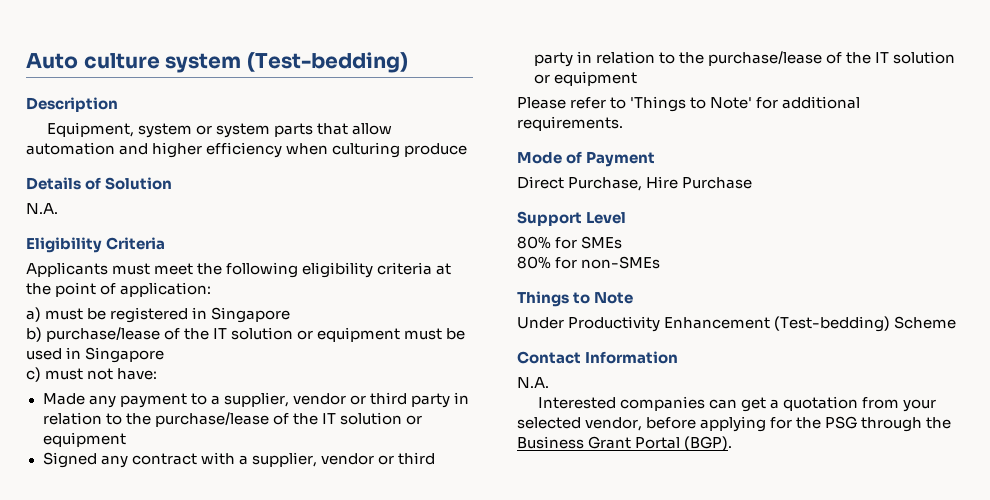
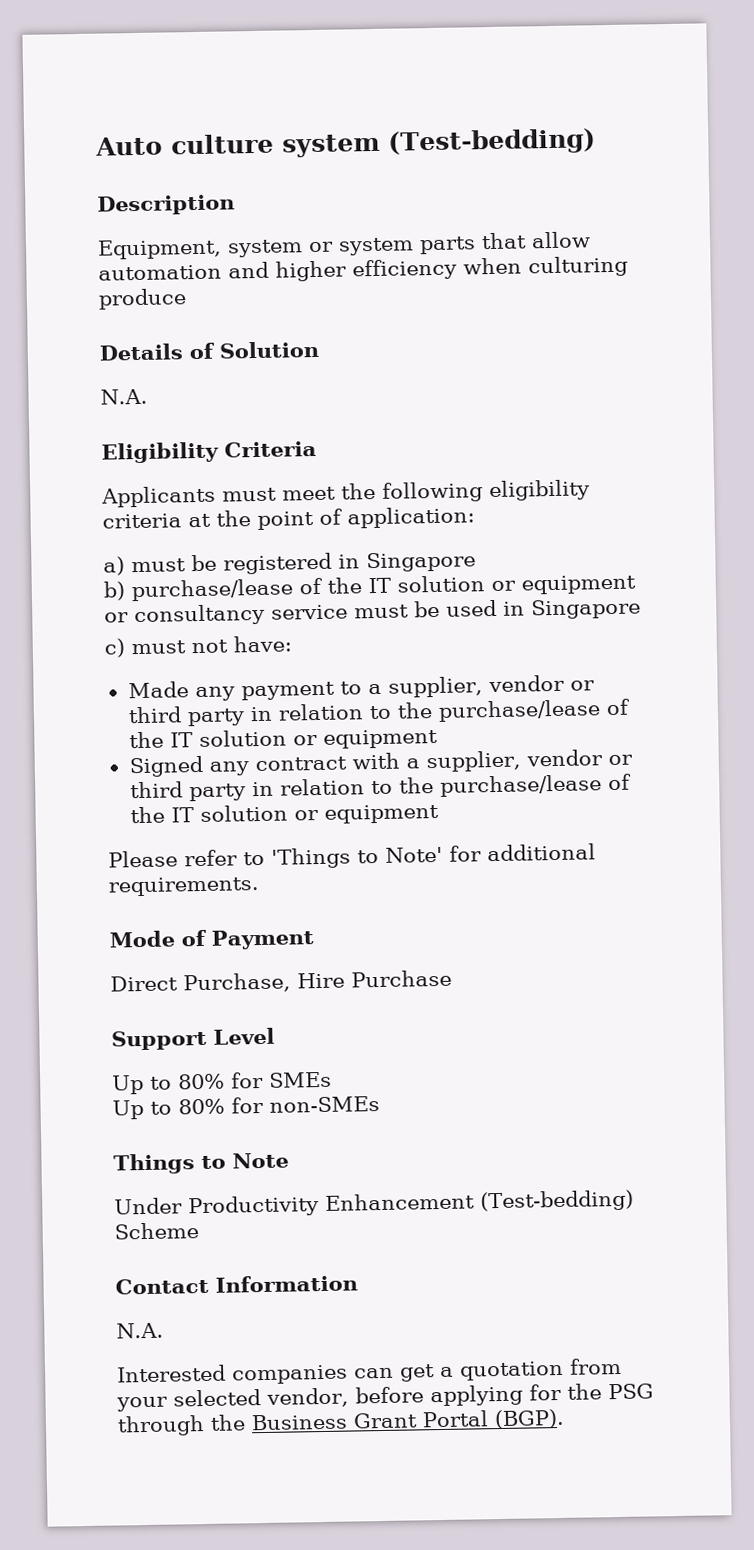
- b) purchase/lease of the IT solution or equipment must be used in Singapore
+ b) purchase/lease of the IT solution or equipment or consultancy service must be used in Singapore
- 80% for SMEs
+ Up to 80% for SMEs
- 80% for non-SMEs
+ Up to 80% for non-SMEs

